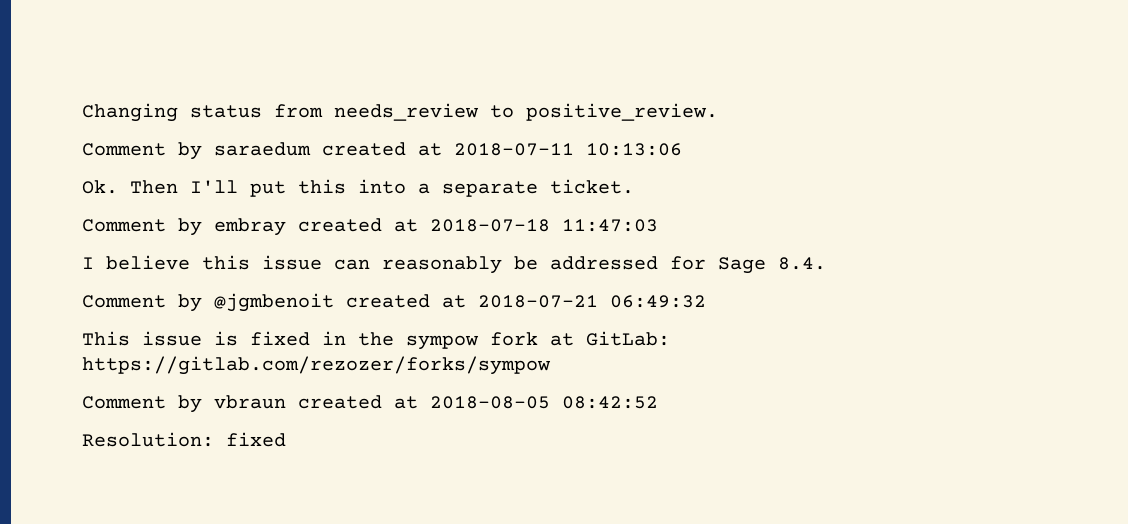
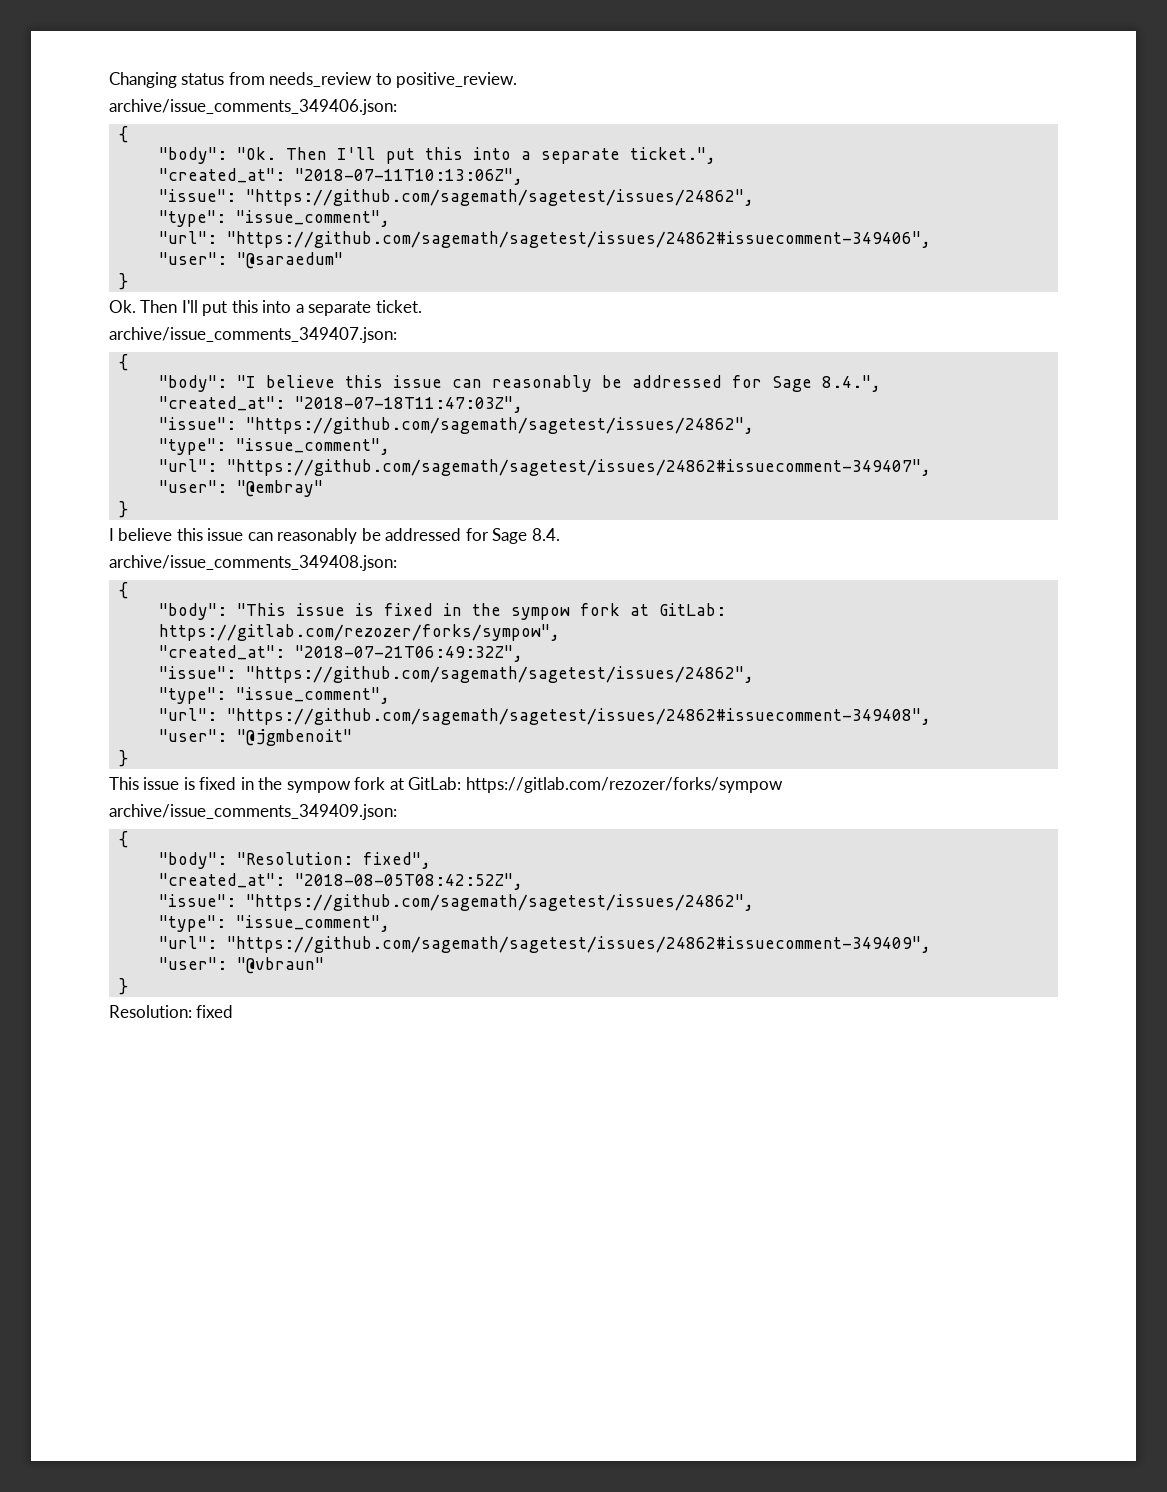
- Comment by saraedum created at 2018-07-11 10:13:06
+ archive/issue_comments_349406.json:
+ {
+ "body": "Ok. Then I'll put this into a separate ticket.",
+ "created_at": "2018-07-11T10:13:06Z",
+ "issue": "https://github.com/sagemath/sagetest/issues/24862",
+ "type": "issue_comment",
+ "url": "https://github.com/sagemath/sagetest/issues/24862#issuecomment-349406",
+ "user": "@saraedum"
+ }
- Comment by embray created at 2018-07-18 11:47:03
+ archive/issue_comments_349407.json:
+ {
+ "body": "I believe this issue can reasonably be addressed for Sage 8.4.",
+ "created_at": "2018-07-18T11:47:03Z",
+ "issue": "https://github.com/sagemath/sagetest/issues/24862",
+ "type": "issue_comment",
+ "url": "https://github.com/sagemath/sagetest/issues/24862#issuecomment-349407",
+ "user": "@embray"
+ }
- Comment by @jgmbenoit created at 2018-07-21 06:49:32
+ archive/issue_comments_349408.json:
+ {
+ "body": "This issue is fixed in the sympow fork at GitLab: https://gitlab.com/rezozer/forks/sympow",
+ "created_at": "2018-07-21T06:49:32Z",
+ "issue": "https://github.com/sagemath/sagetest/issues/24862",
+ "type": "issue_comment",
+ "url": "https://github.com/sagemath/sagetest/issues/24862#issuecomment-349408",
+ "user": "@jgmbenoit"
+ }
- Comment by vbraun created at 2018-08-05 08:42:52
+ archive/issue_comments_349409.json:
+ {
+ "body": "Resolution: fixed",
+ "created_at": "2018-08-05T08:42:52Z",
+ "issue": "https://github.com/sagemath/sagetest/issues/24862",
+ "type": "issue_comment",
+ "url": "https://github.com/sagemath/sagetest/issues/24862#issuecomment-349409",
+ "user": "@vbraun"
+ }

